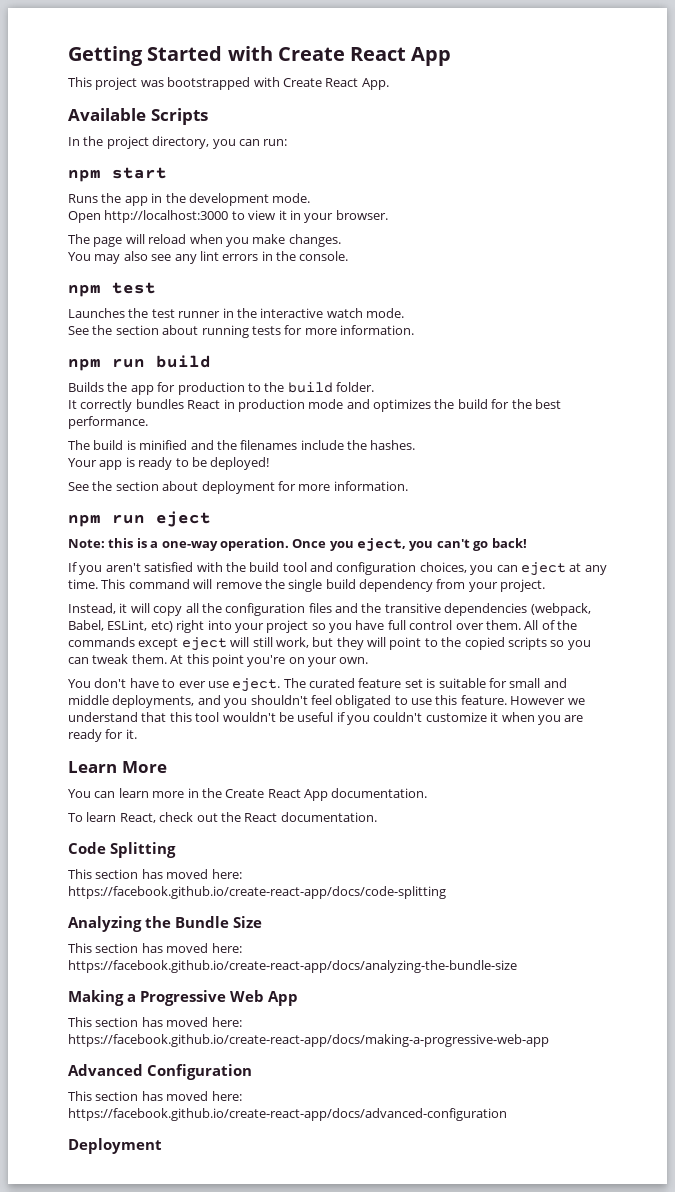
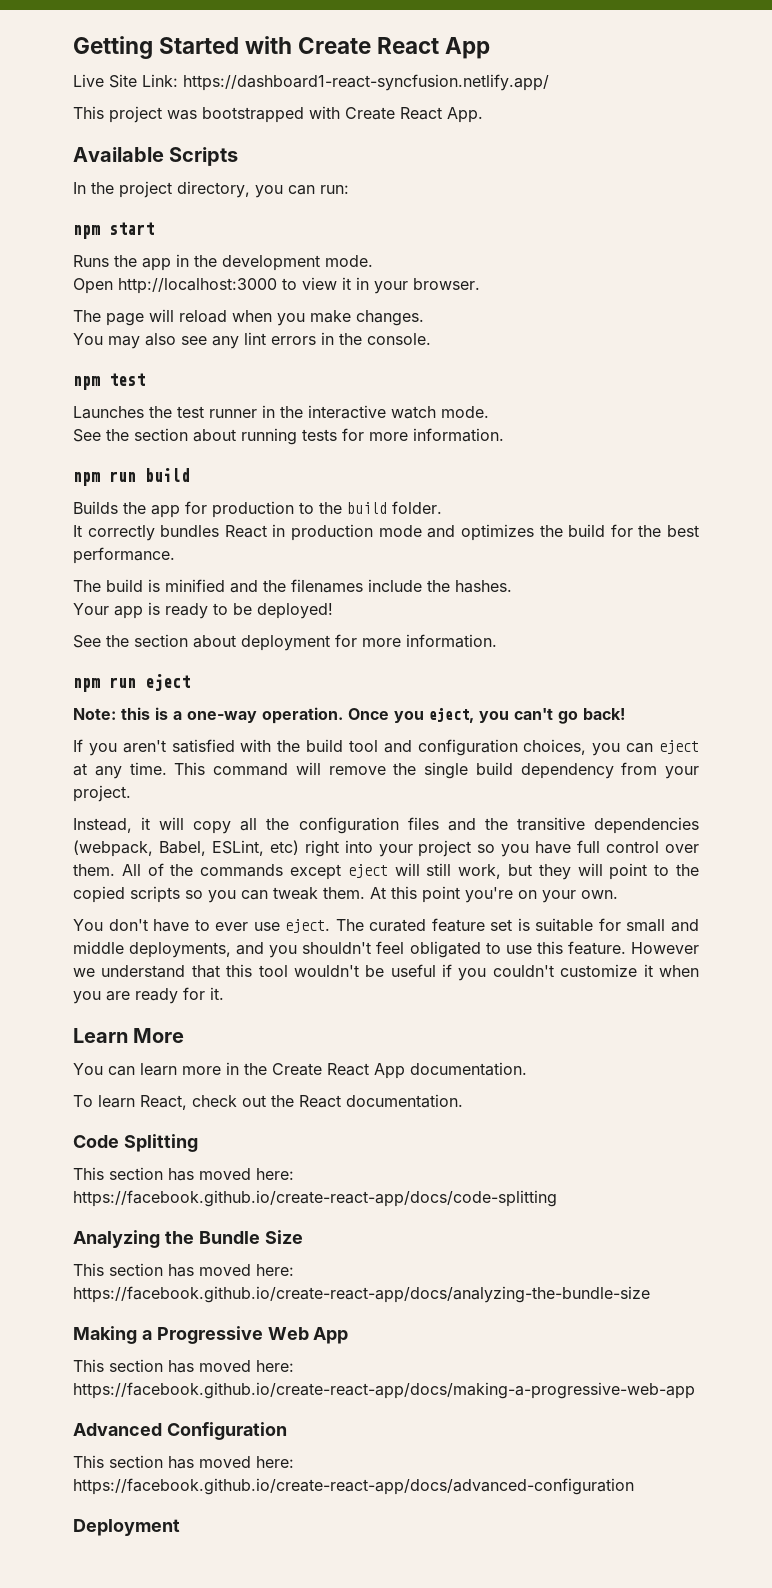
+ Live Site Link: https://dashboard1-react-syncfusion.netlify.app/

